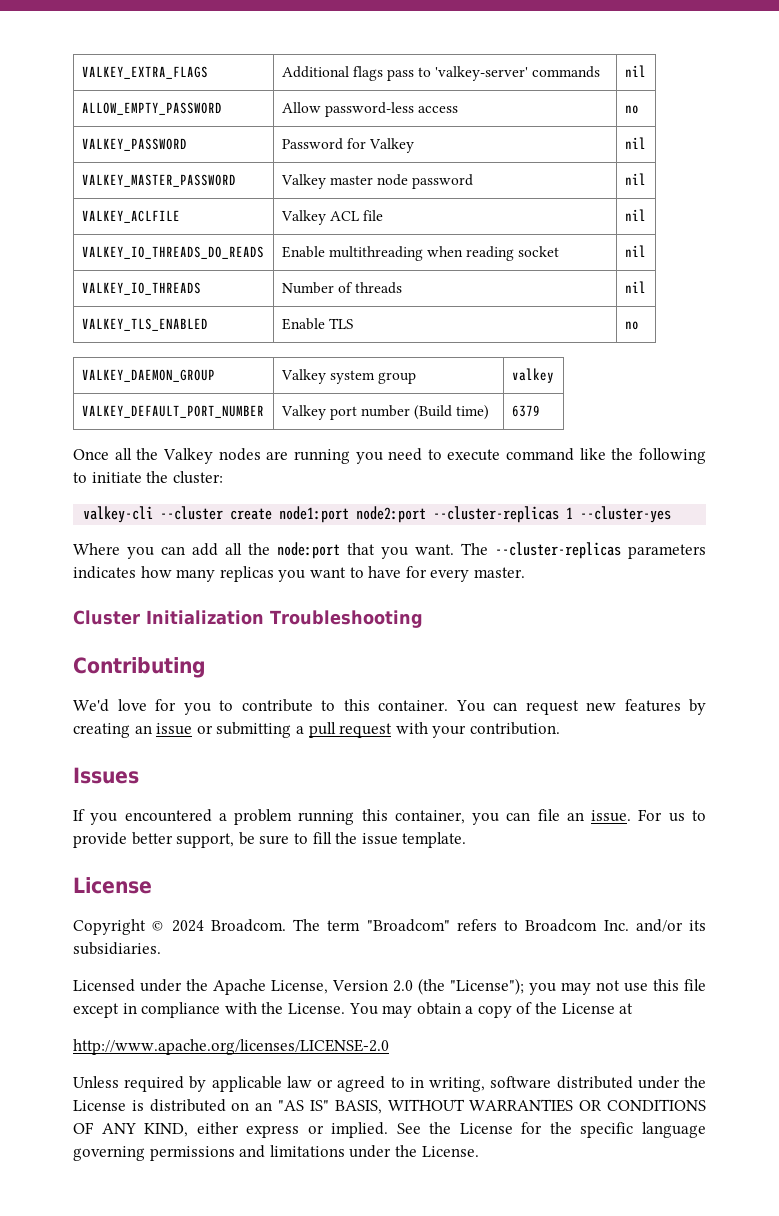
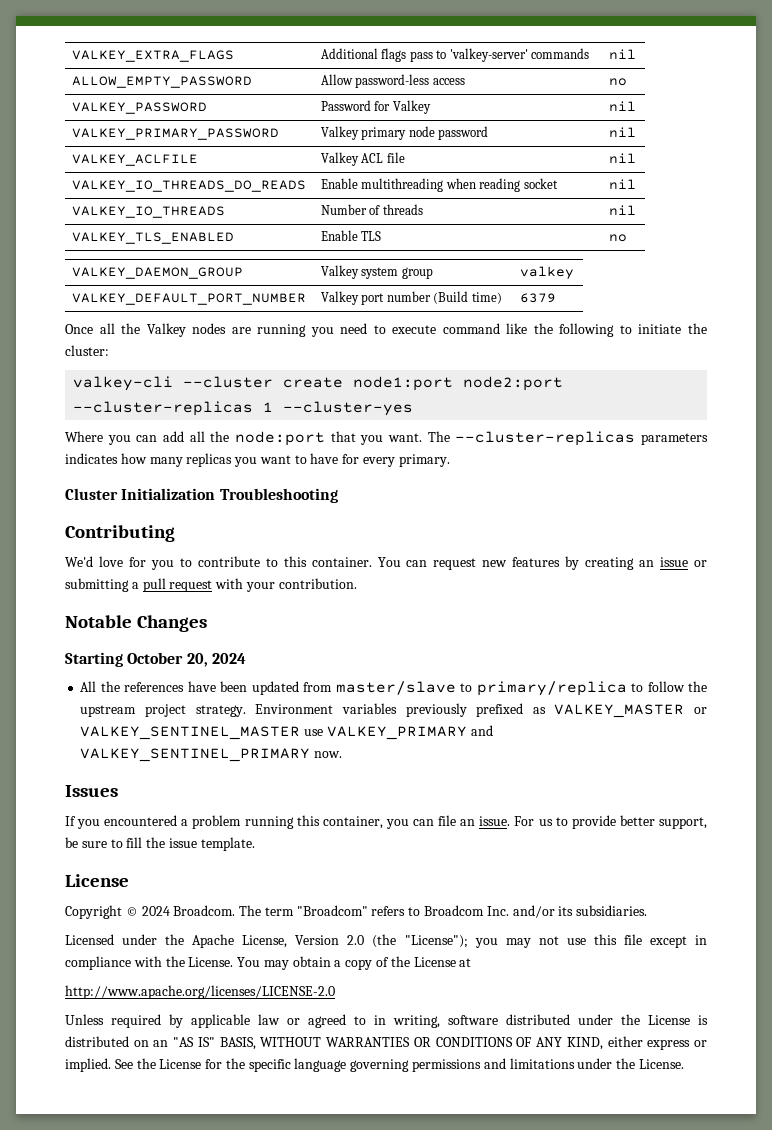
- VALKEY_MASTER_PASSWORD | Valkey master node password | nil
+ VALKEY_PRIMARY_PASSWORD | Valkey primary node password | nil
- The --cluster-replicas parameters indicates how many replicas you want to have for every master.
+ The --cluster-replicas parameters indicates how many replicas you want to have for every primary.
+ Notable Changes
+ Starting October 20, 2024
+ All the references have been updated from master/slave to primary/replica to follow the upstream project strategy. Environment variables previously prefixed as VALKEY_MASTER or VALKEY_SENTINEL_MASTER use VALKEY_PRIMARY and VALKEY_SENTINEL_PRIMARY now.

